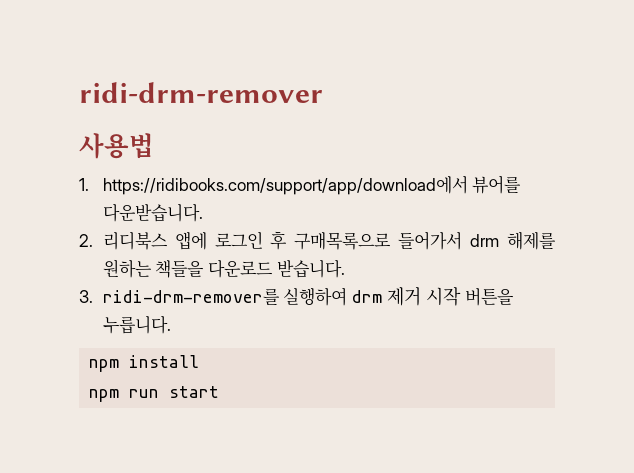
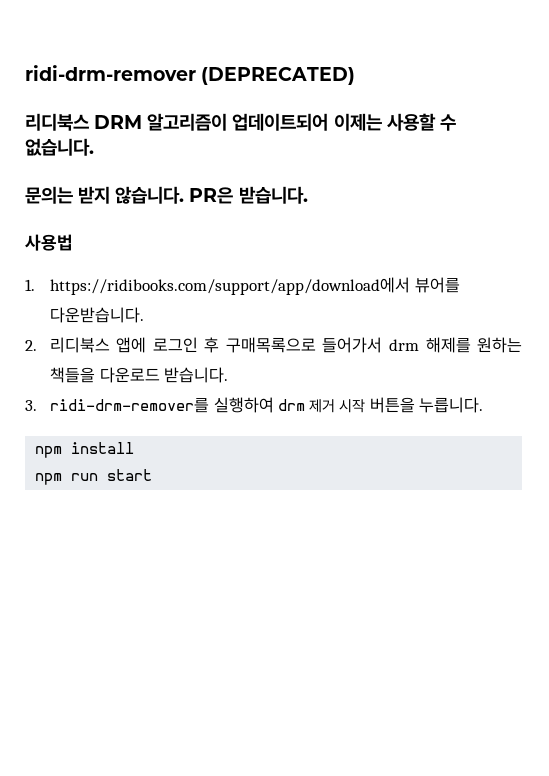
- ridi-drm-remover
+ ridi-drm-remover (DEPRECATED)
+ 리디북스 DRM 알고리즘이 업데이트되어 이제는 사용할 수 없습니다.
+ 문의는 받지 않습니다. PR은 받습니다.

